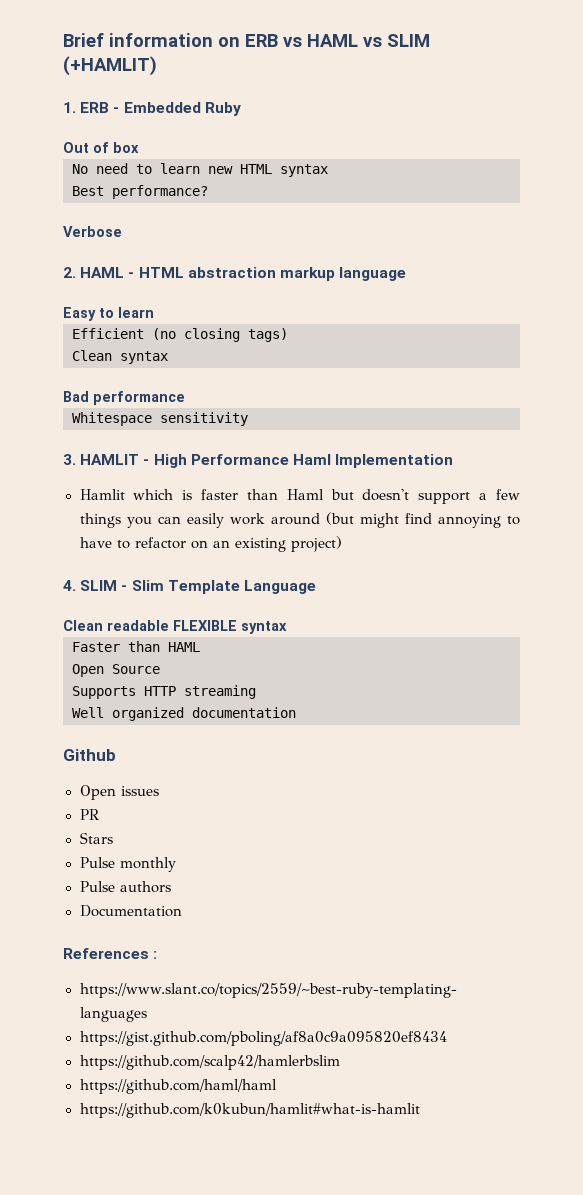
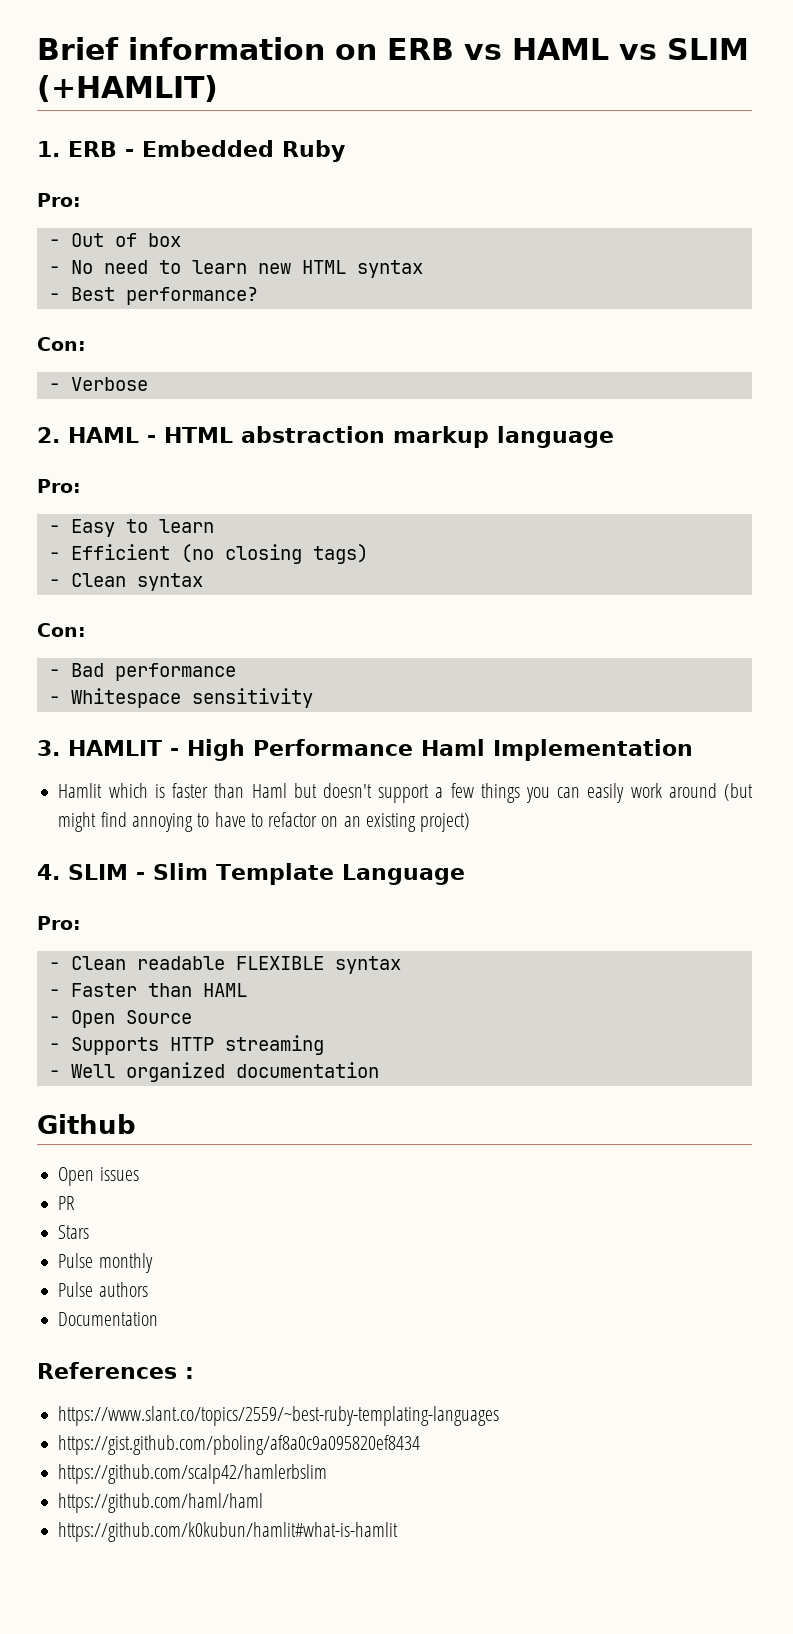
  1. ERB - Embedded Ruby
- Out of box
+ Pro:
+ - Out of box
- No need to learn new HTML syntax
+ - No need to learn new HTML syntax
- Best performance?
- Verbose
+ - Best performance?
+ Con:
+ - Verbose
  2. HAML - HTML abstraction markup language
- Easy to learn
+ Pro:
+ - Easy to learn
- Efficient (no closing tags)
+ - Efficient (no closing tags)
- Clean syntax
- Bad performance
+ - Clean syntax
+ Con:
+ - Bad performance
- Whitespace sensitivity
+ - Whitespace sensitivity
  4. SLIM - Slim Template Language
- Clean readable FLEXIBLE syntax
+ Pro:
+ - Clean readable FLEXIBLE syntax
- Faster than HAML
+ - Faster than HAML
- Open Source
+ - Open Source
- Supports HTTP streaming
+ - Supports HTTP streaming
- Well organized documentation
+ - Well organized documentation

